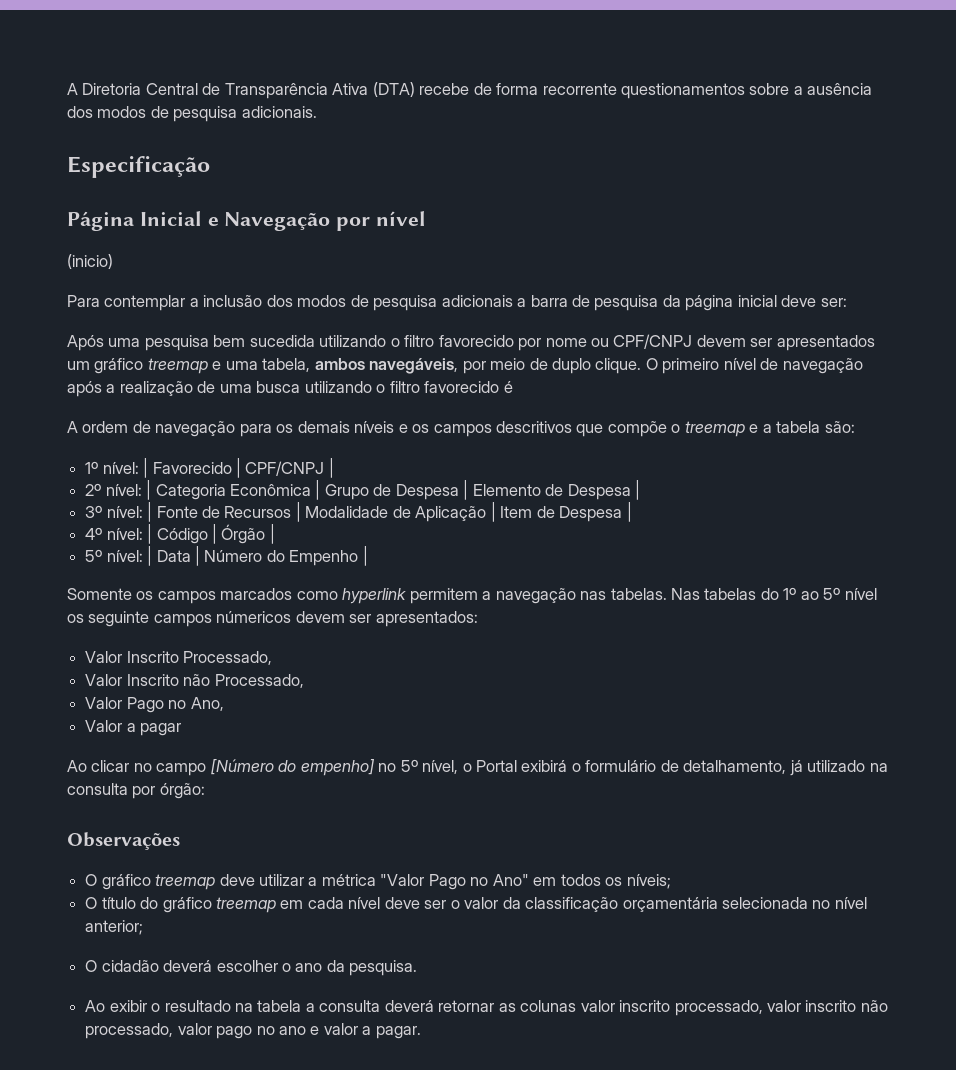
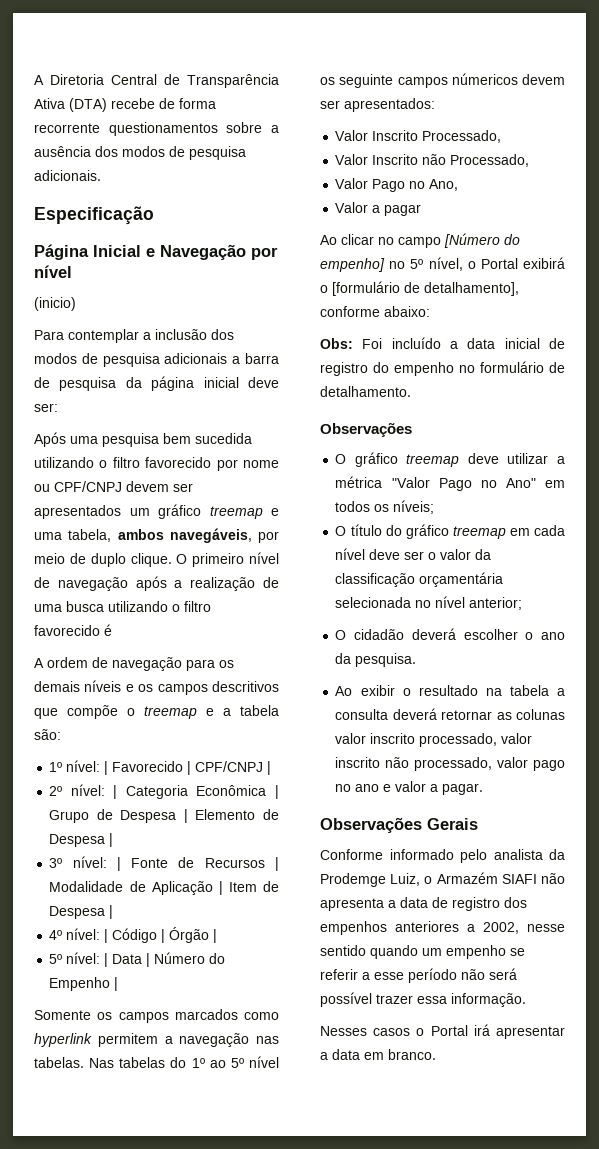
- Ao clicar no campo [Número do empenho] no 5º nível, o Portal exibirá o formulário de detalhamento, já utilizado na consulta por órgão:
+ Ao clicar no campo [Número do empenho] no 5º nível, o Portal exibirá o [formulário de detalhamento], conforme abaixo:
+ Obs: Foi incluído a data inicial de registro do empenho no formulário de detalhamento.
+ Observações Gerais
+ Conforme informado pelo analista da Prodemge Luiz, o Armazém SIAFI não apresenta a data de registro dos empenhos anteriores a 2002, nesse sentido quando um empenho se referir a esse período não será possível trazer essa informação.
+ Nesses casos o Portal irá apresentar a data em branco.

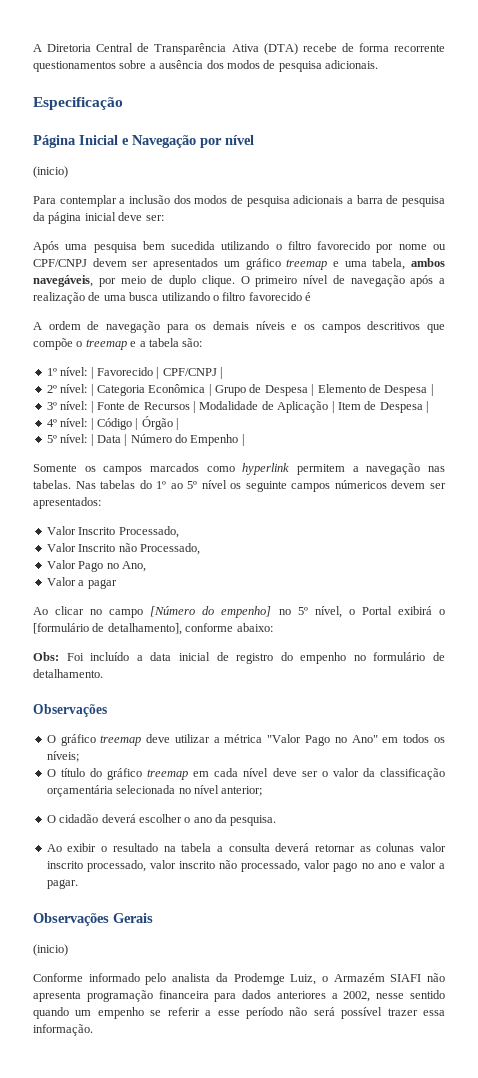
  Observações Gerais
+ (inicio)
- Conforme informado pelo analista da Prodemge Luiz, o Armazém SIAFI não apresenta a data de registro dos empenhos anteriores a 2002, nesse sentido quando um empenho se referir a esse período não será possível trazer essa informação.
+ Conforme informado pelo analista da Prodemge Luiz, o Armazém SIAFI não apresenta programação financeira para dados anteriores a 2002, nesse sentido quando um empenho se referir a esse período não será possível trazer essa informação.
- Nesses casos o Portal irá apresentar a data em branco.

